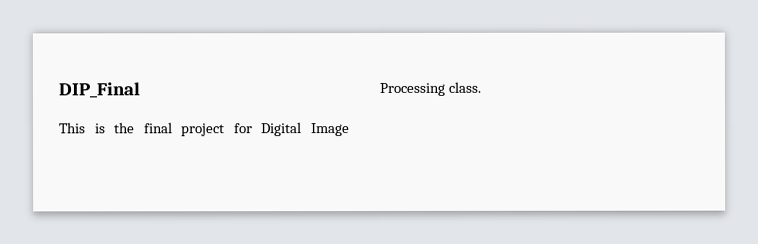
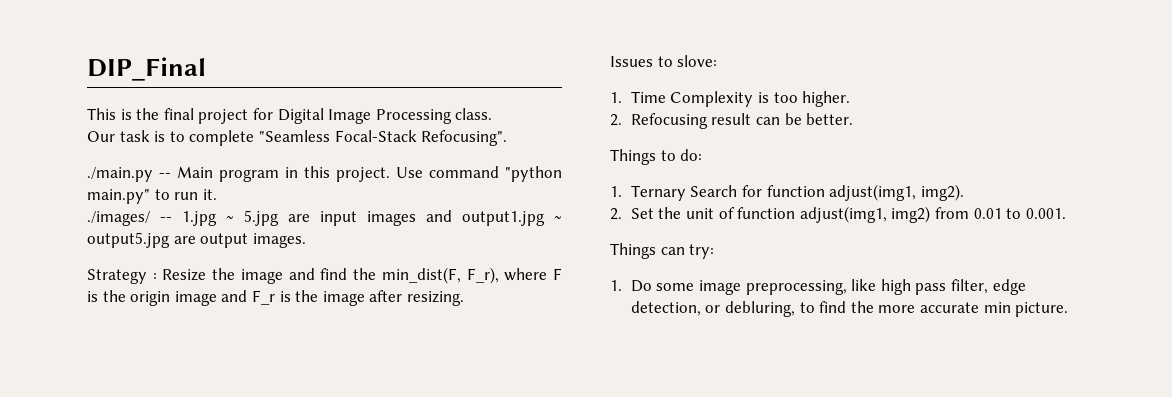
+ Our task is to complete "Seamless Focal-Stack Refocusing".
+ ./main.py -- Main program in this project. Use command "python main.py" to run it.
+ ./images/ -- 1.jpg ~ 5.jpg are input images and output1.jpg ~ output5.jpg are output images.
+ Strategy : Resize the image and find the min_dist(F, F_r), where F is the origin image and F_r is the image after resizing.
+ Issues to slove:
+ 1. Time Complexity is too higher.
+ 2. Refocusing result can be better.
+ Things to do:
+ 1. Ternary Search for function adjust(img1, img2).
+ 2. Set the unit of function adjust(img1, img2) from 0.01 to 0.001.
+ Things can try:
+ 1. Do some image preprocessing, like high pass filter, edge detection, or debluring, to find the more accurate min picture.

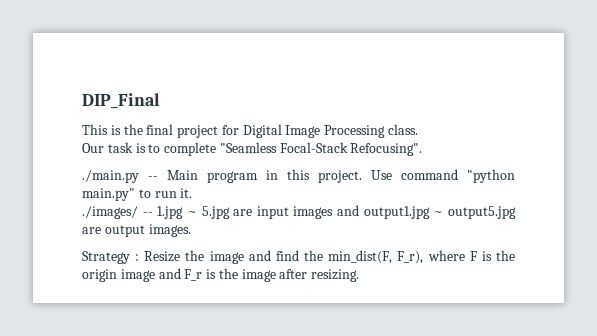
- Issues to slove:
- 1. Time Complexity is too higher.
- 2. Refocusing result can be better.
- Things to do:
- 1. Ternary Search for function adjust(img1, img2).
- 2. Set the unit of function adjust(img1, img2) from 0.01 to 0.001.
- Things can try:
- 1. Do some image preprocessing, like high pass filter, edge detection, or debluring, to find the more accurate min picture.

